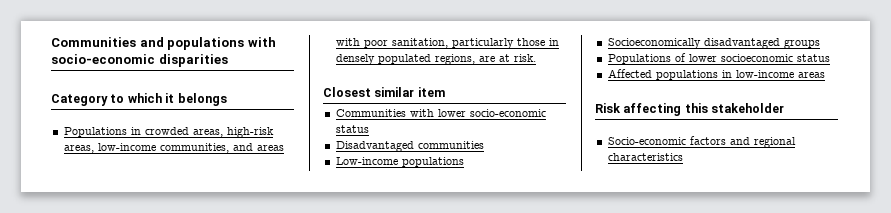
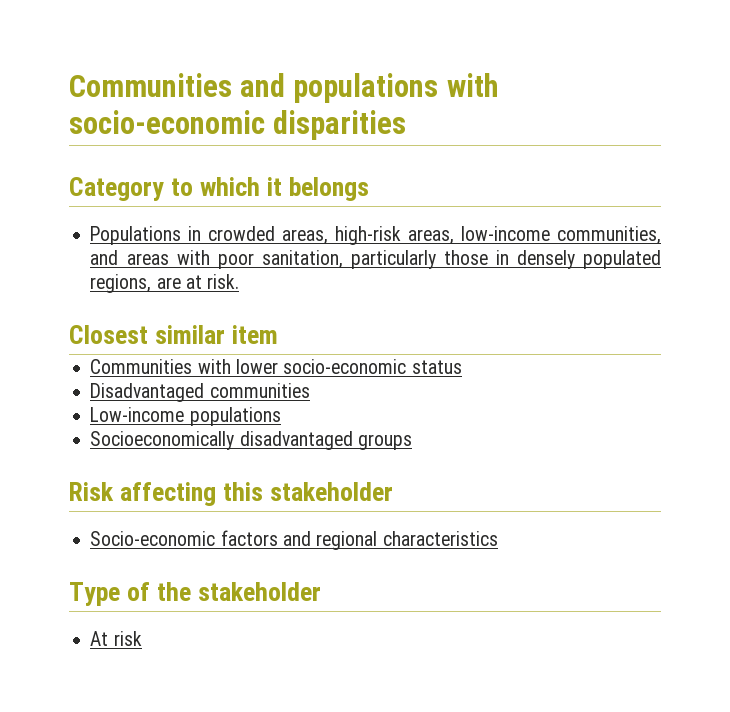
- Populations of lower socioeconomic status
- Affected populations in low-income areas
+ Type of the stakeholder
+ At risk

